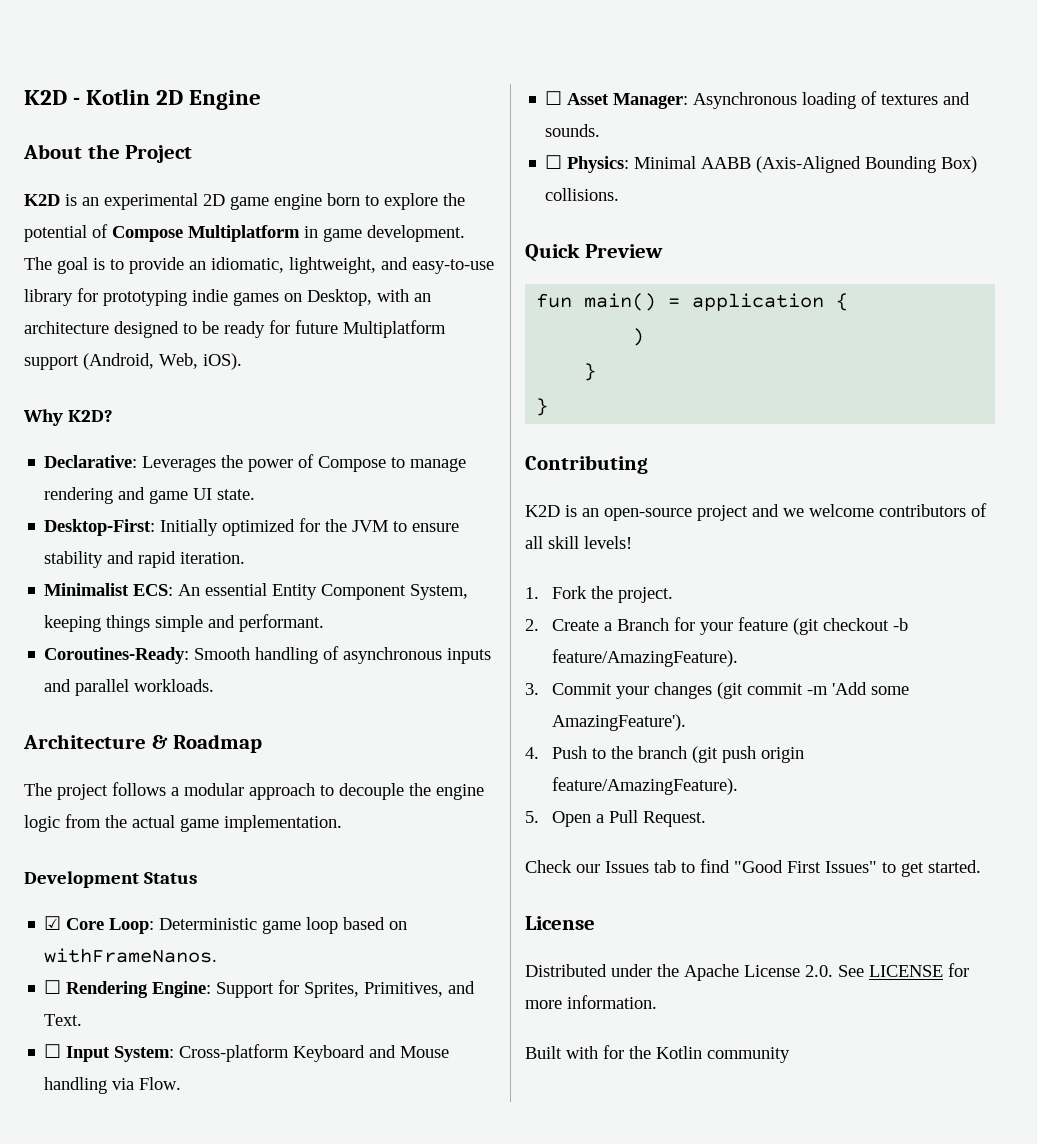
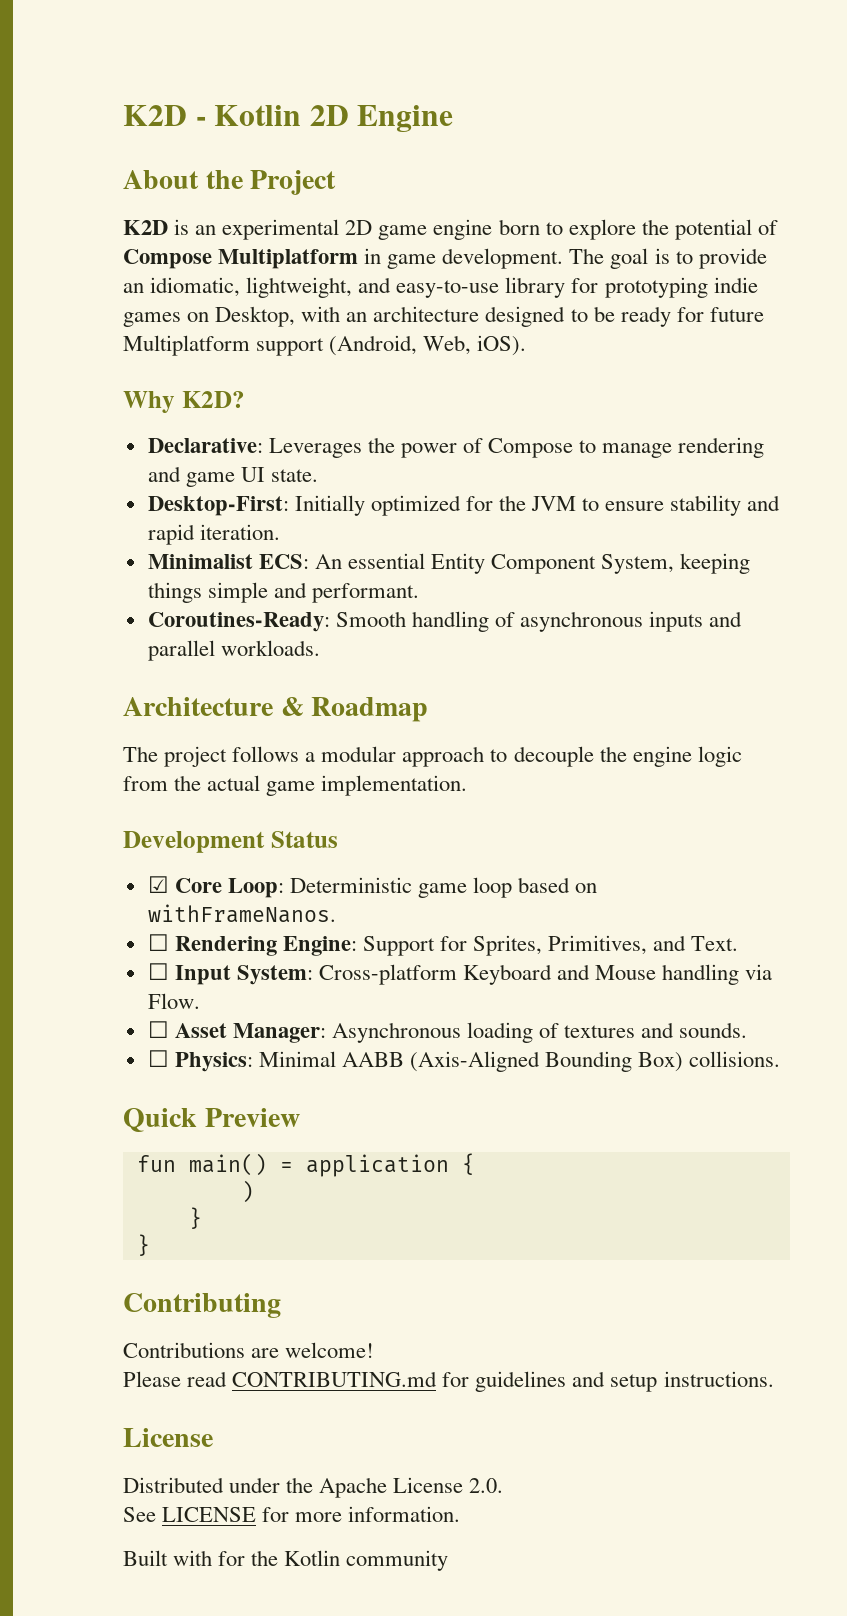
- K2D is an open-source project and we welcome contributors of all skill levels!
- 1. Fork the project.
- 2. Create a Branch for your feature (git checkout -b feature/AmazingFeature).
- 3. Commit your changes (git commit -m 'Add some AmazingFeature').
- 4. Push to the branch (git push origin feature/AmazingFeature).
- 5. Open a Pull Request.
- Check our Issues tab to find "Good First Issues" to get started.
+ Contributions are welcome!
+ Please read CONTRIBUTING.md for guidelines and setup instructions.
- Distributed under the Apache License 2.0. See LICENSE for more information.
+ Distributed under the Apache License 2.0.
+ See LICENSE for more information.

